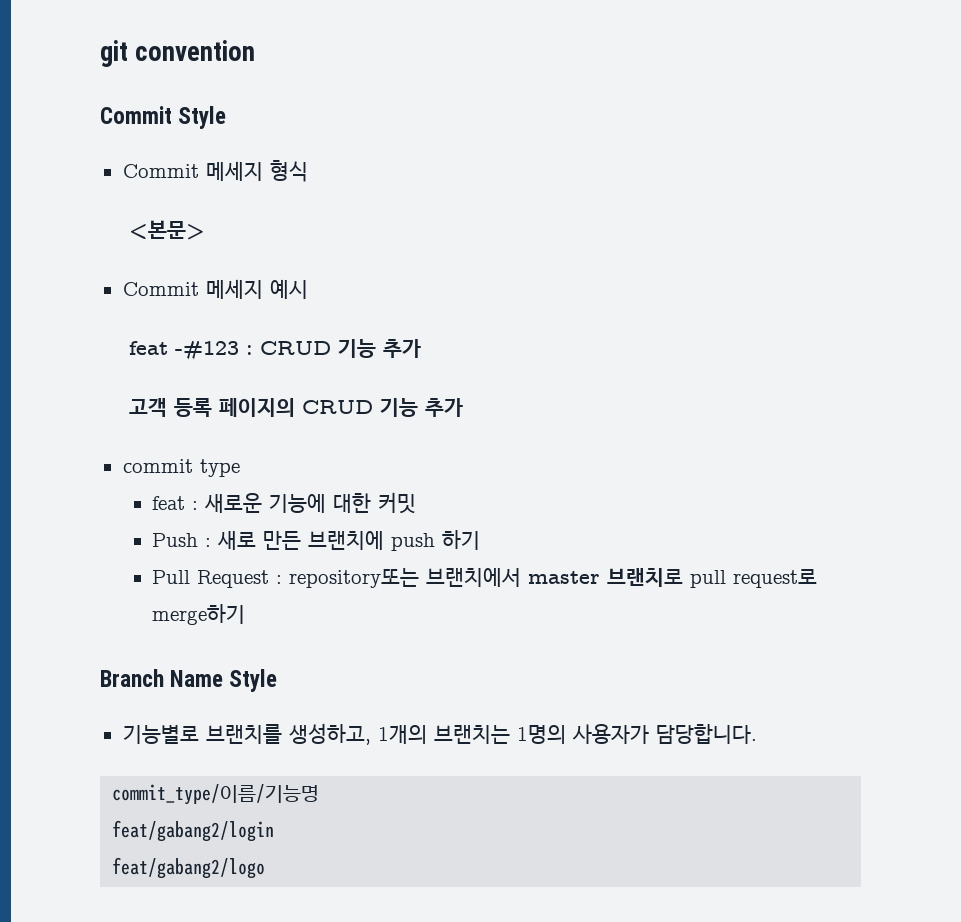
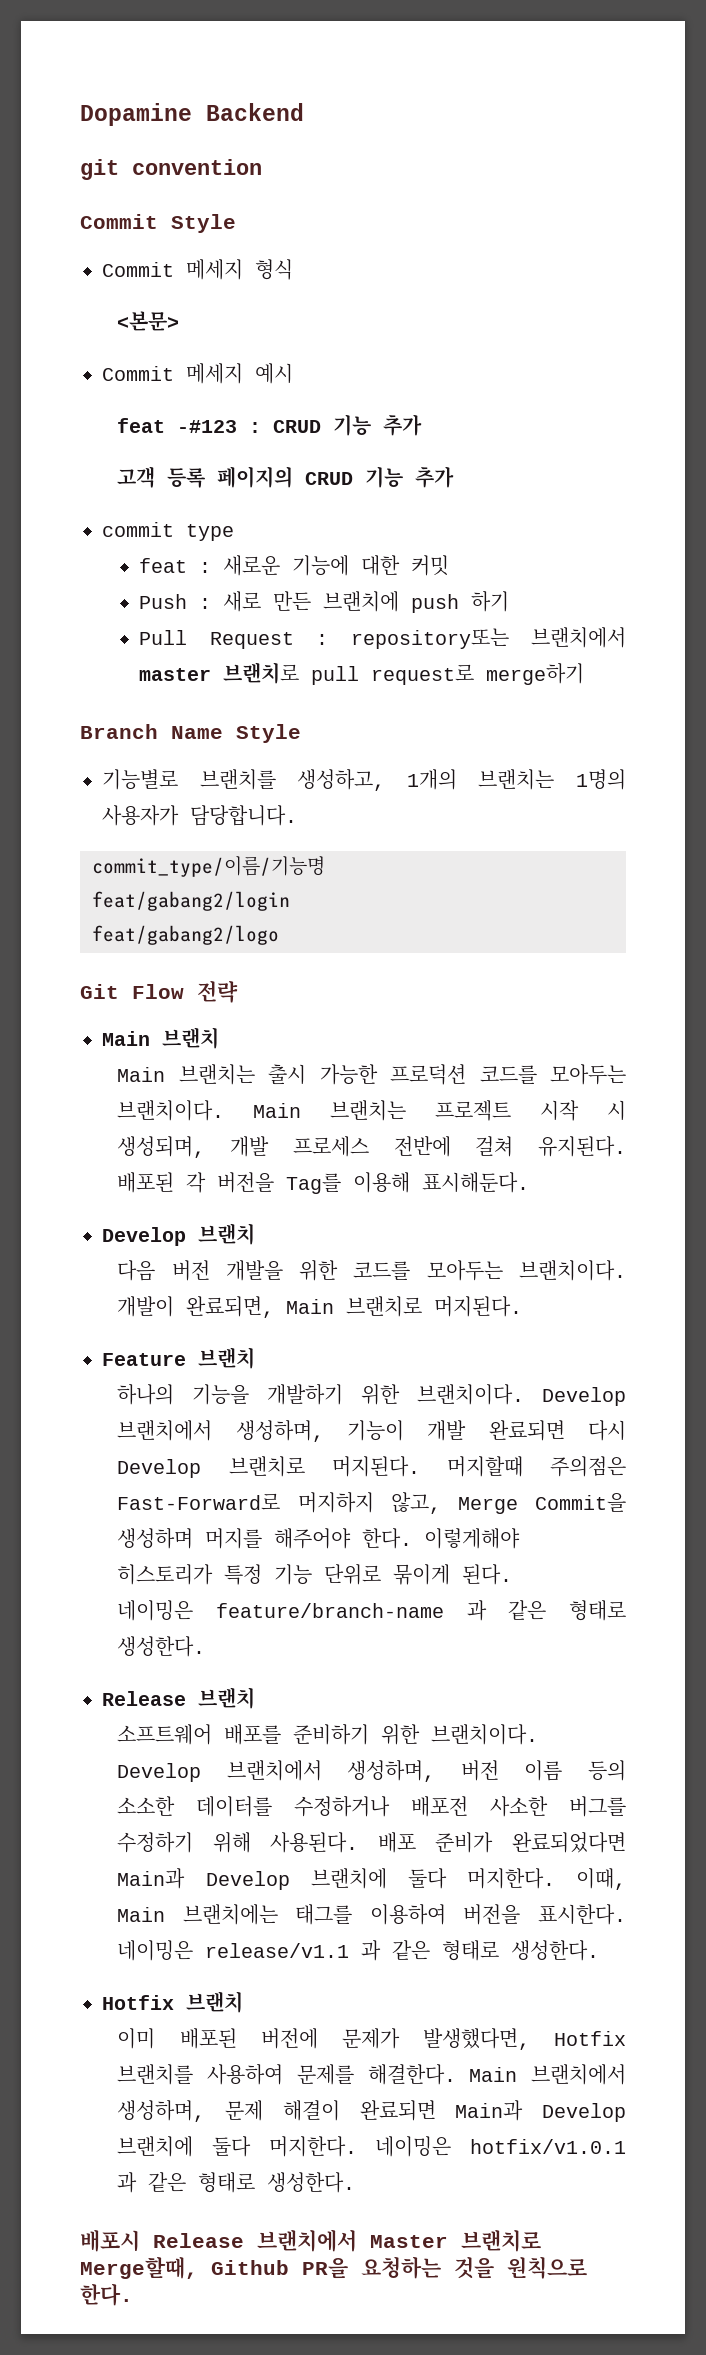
+ Dopamine Backend
+ Git Flow 전략
+ Main 브랜치
+ Main 브랜치는 출시 가능한 프로덕션 코드를 모아두는 브랜치이다. Main 브랜치는 프로젝트 시작 시 생성되며, 개발 프로세스 전반에 걸쳐 유지된다. 배포된 각 버전을 Tag를 이용해 표시해둔다.
+ Develop 브랜치
+ 다음 버전 개발을 위한 코드를 모아두는 브랜치이다. 개발이 완료되면, Main 브랜치로 머지된다.
+ Feature 브랜치
+ 하나의 기능을 개발하기 위한 브랜치이다. Develop 브랜치에서 생성하며, 기능이 개발 완료되면 다시 Develop 브랜치로 머지된다. 머지할때 주의점은 Fast-Forward로 머지하지 않고, Merge Commit을 생성하며 머지를 해주어야 한다. 이렇게해야 히스토리가 특정 기능 단위로 묶이게 된다.
+ 네이밍은 feature/branch-name 과 같은 형태로 생성한다.
+ Release 브랜치
+ 소프트웨어 배포를 준비하기 위한 브랜치이다. Develop 브랜치에서 생성하며, 버전 이름 등의 소소한 데이터를 수정하거나 배포전 사소한 버그를 수정하기 위해 사용된다. 배포 준비가 완료되었다면 Main과 Develop 브랜치에 둘다 머지한다. 이때, Main 브랜치에는 태그를 이용하여 버전을 표시한다. 네이밍은 release/v1.1 과 같은 형태로 생성한다.
+ Hotfix 브랜치
+ 이미 배포된 버전에 문제가 발생했다면, Hotfix 브랜치를 사용하여 문제를 해결한다. Main 브랜치에서 생성하며, 문제 해결이 완료되면 Main과 Develop 브랜치에 둘다 머지한다. 네이밍은 hotfix/v1.0.1 과 같은 형태로 생성한다.
+ 배포시 Release 브랜치에서 Master 브랜치로 Merge할때, Github PR을 요청하는 것을 원칙으로 한다.

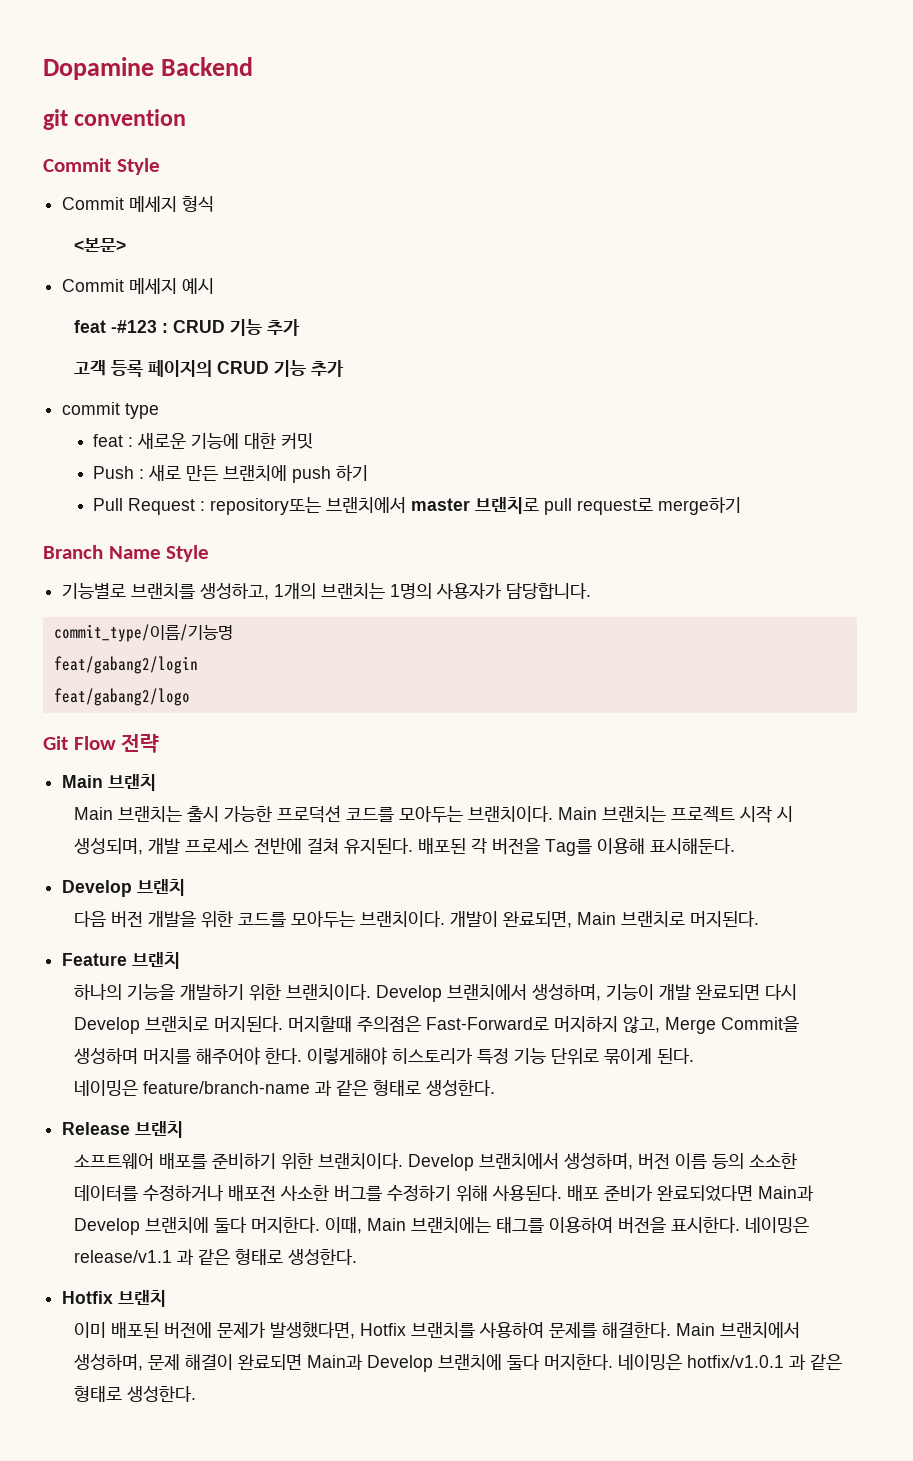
- 배포시 Release 브랜치에서 Master 브랜치로 Merge할때, Github PR을 요청하는 것을 원칙으로 한다.

